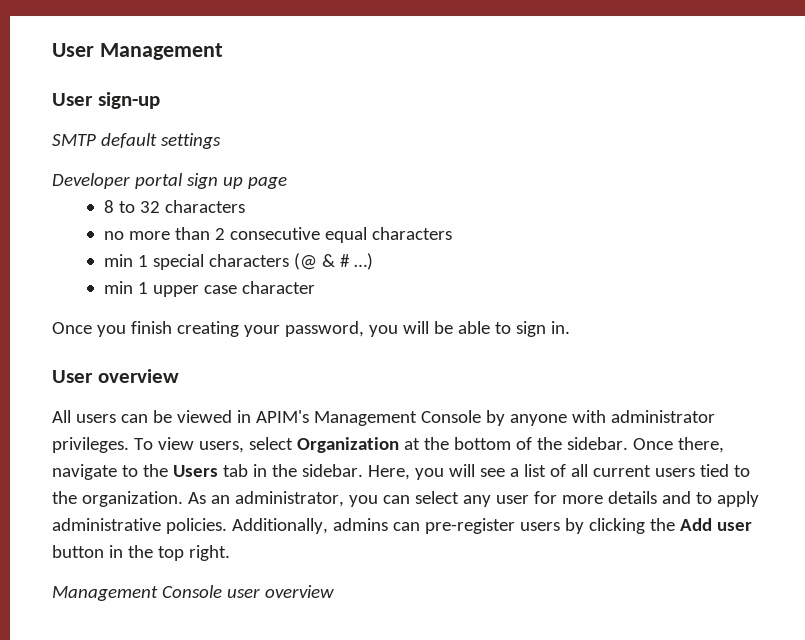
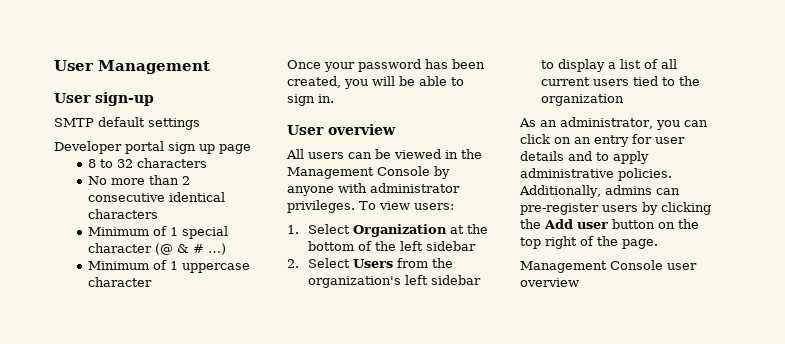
- no more than 2 consecutive equal characters
- min 1 special characters (@ & # …)
+ No more than 2 consecutive identical characters
+ Minimum of 1 special character (@ & # …)
- min 1 upper case character
- Once you finish creating your password, you will be able to sign in.
+ Minimum of 1 uppercase character
+ Once your password has been created, you will be able to sign in.
- All users can be viewed in APIM's Management Console by anyone with administrator privileges.
+ All users can be viewed in the Management Console by anyone with administrator privileges.
- To view users, select Organization at the bottom of the sidebar. Once there, navigate to the Users tab in the sidebar. Here, you will see a list of all current users tied to the organization. As an administrator, you can select any user for more details and to apply administrative policies.
+ To view users:
+ 1. Select Organization at the bottom of the left sidebar
+ 2. Select Users from the organization's left sidebar to display a list of all current users tied to the organization
+ As an administrator, you can click on an entry for user details and to apply administrative policies.
- Additionally, admins can pre-register users by clicking the Add user button in the top right.
+ Additionally, admins can pre-register users by clicking the Add user button on the top right of the page.

